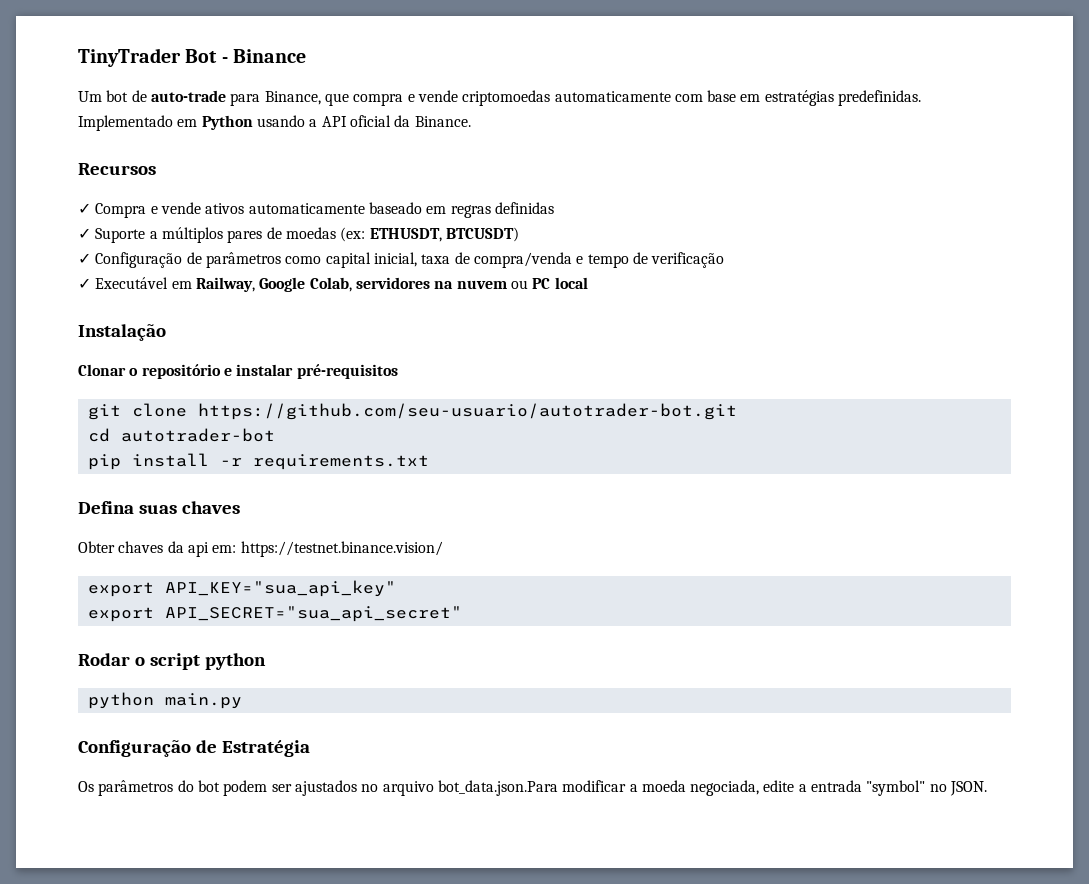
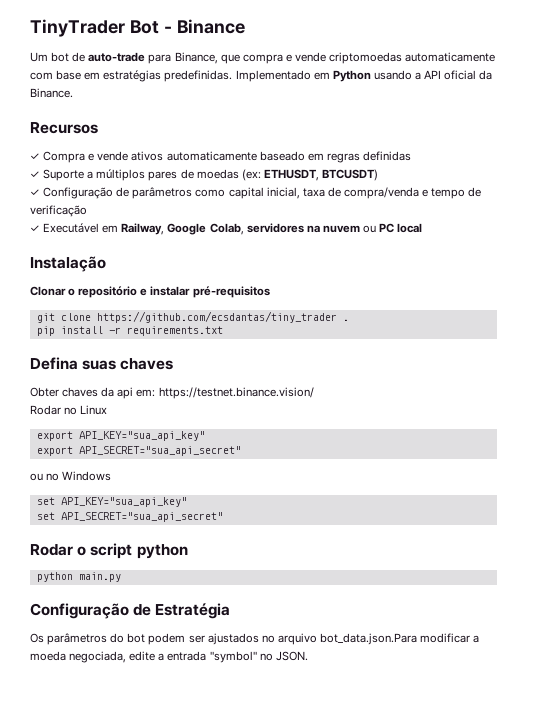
- git clone https://github.com/seu-usuario/autotrader-bot.git
- cd autotrader-bot
+ git clone https://github.com/ecsdantas/tiny_trader .
+ Rodar no Linux
+ ou no Windows
+ set API_KEY="sua_api_key"
+ set API_SECRET="sua_api_secret"

